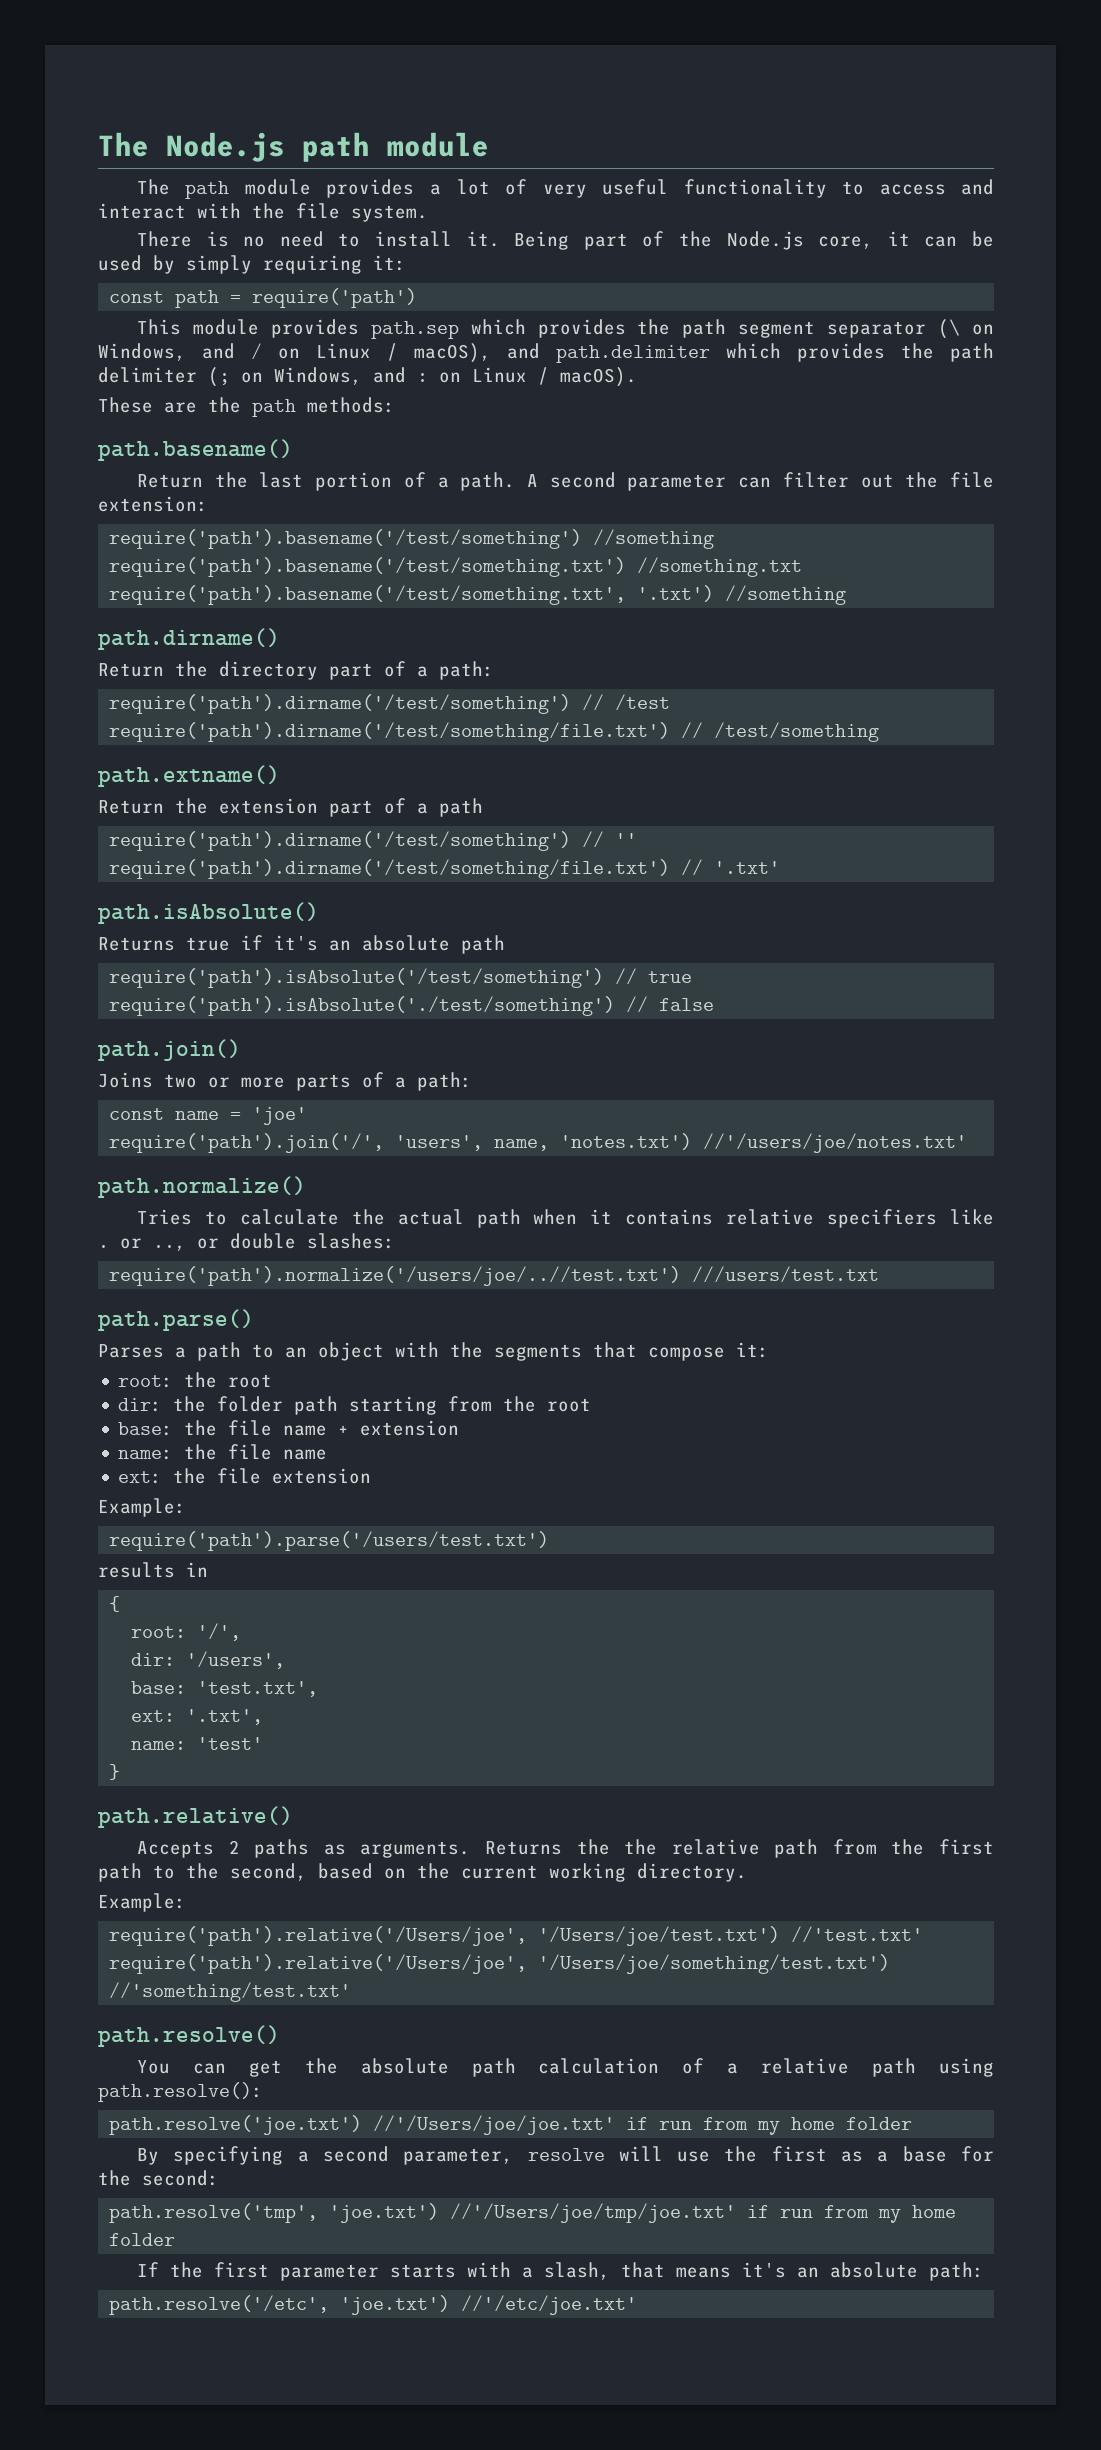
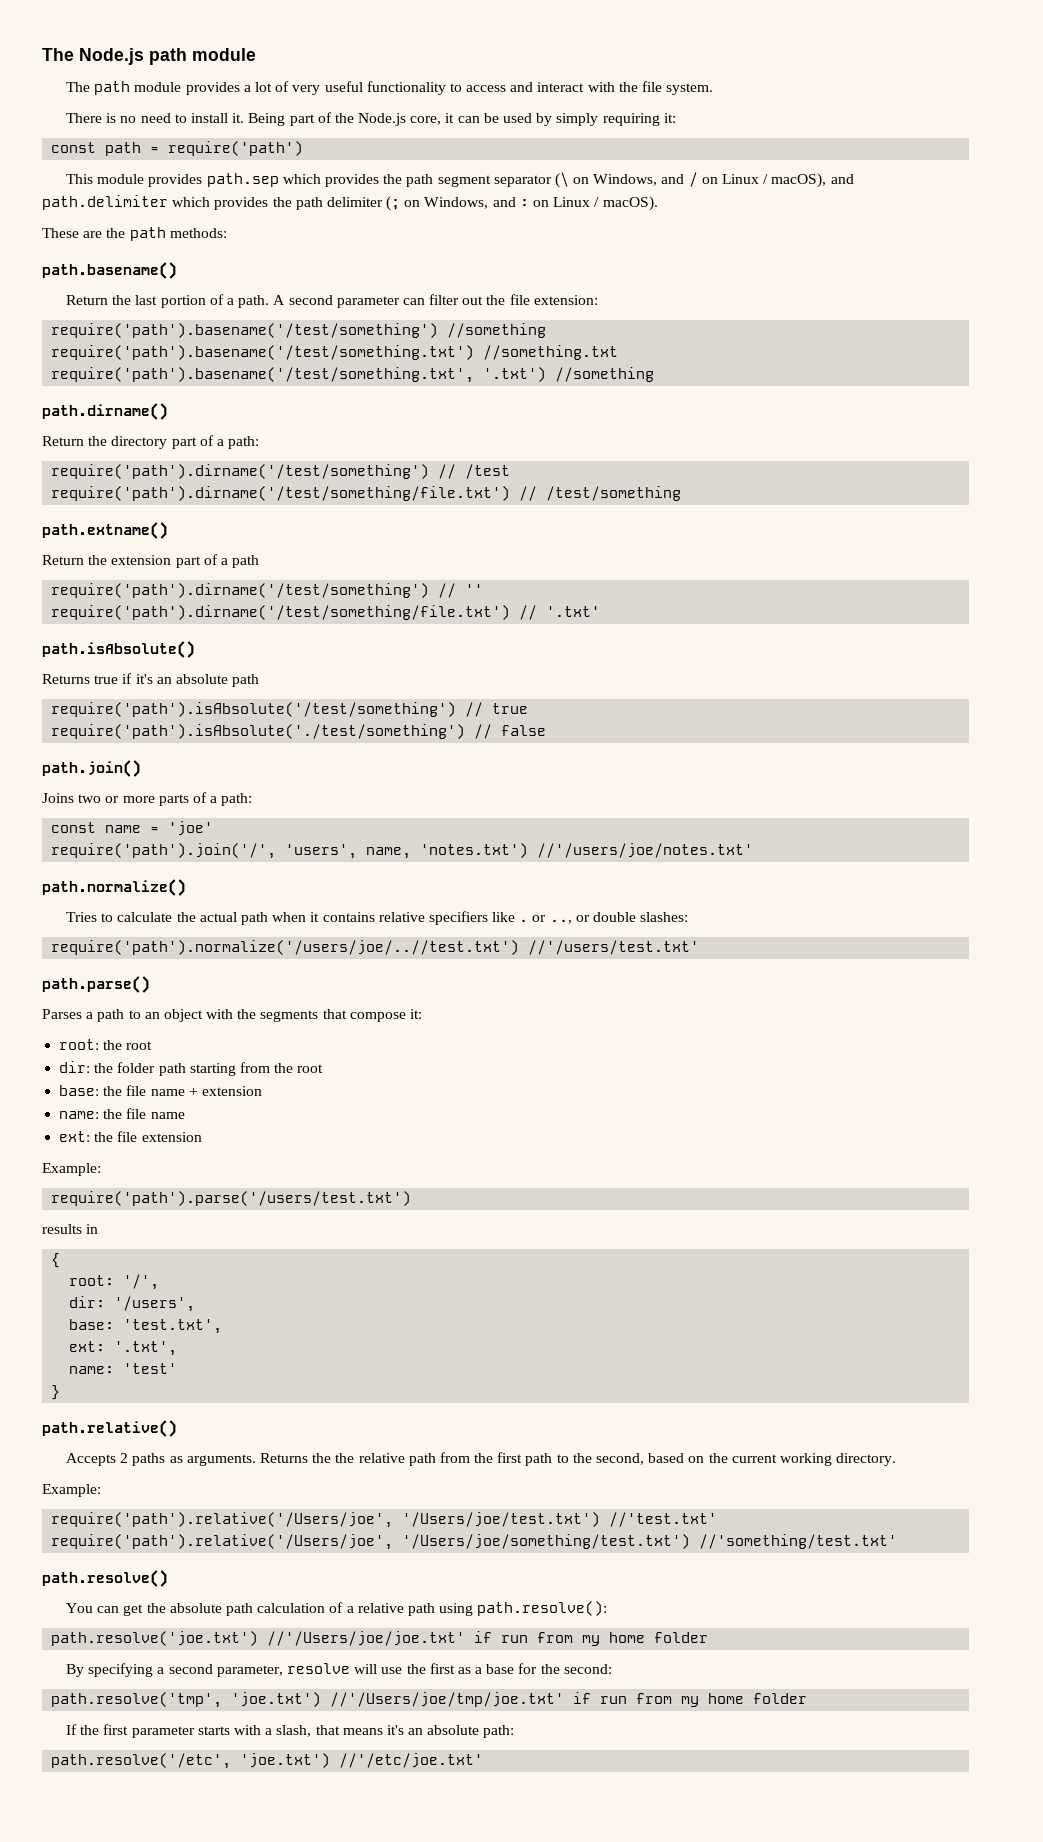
- require('path').normalize('/users/joe/..//test.txt') ///users/test.txt
+ require('path').normalize('/users/joe/..//test.txt') //'/users/test.txt'

